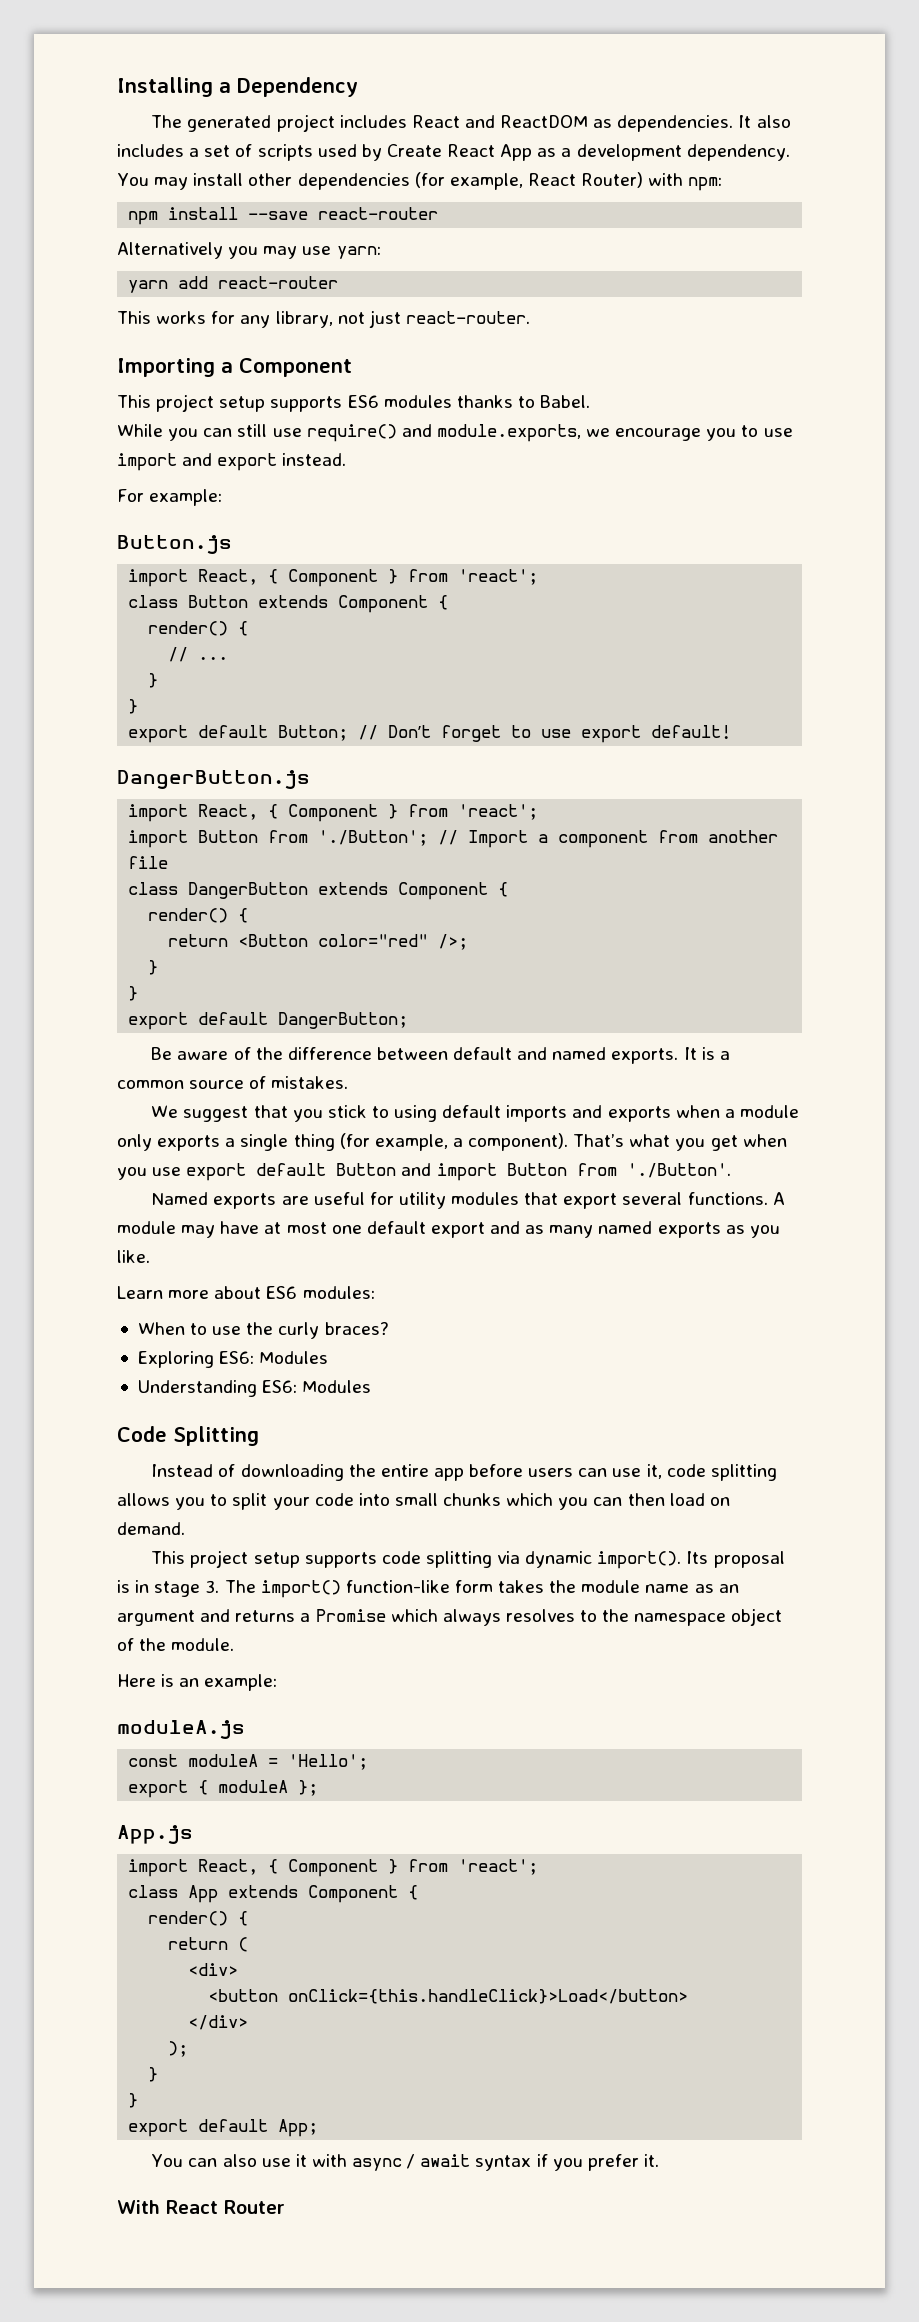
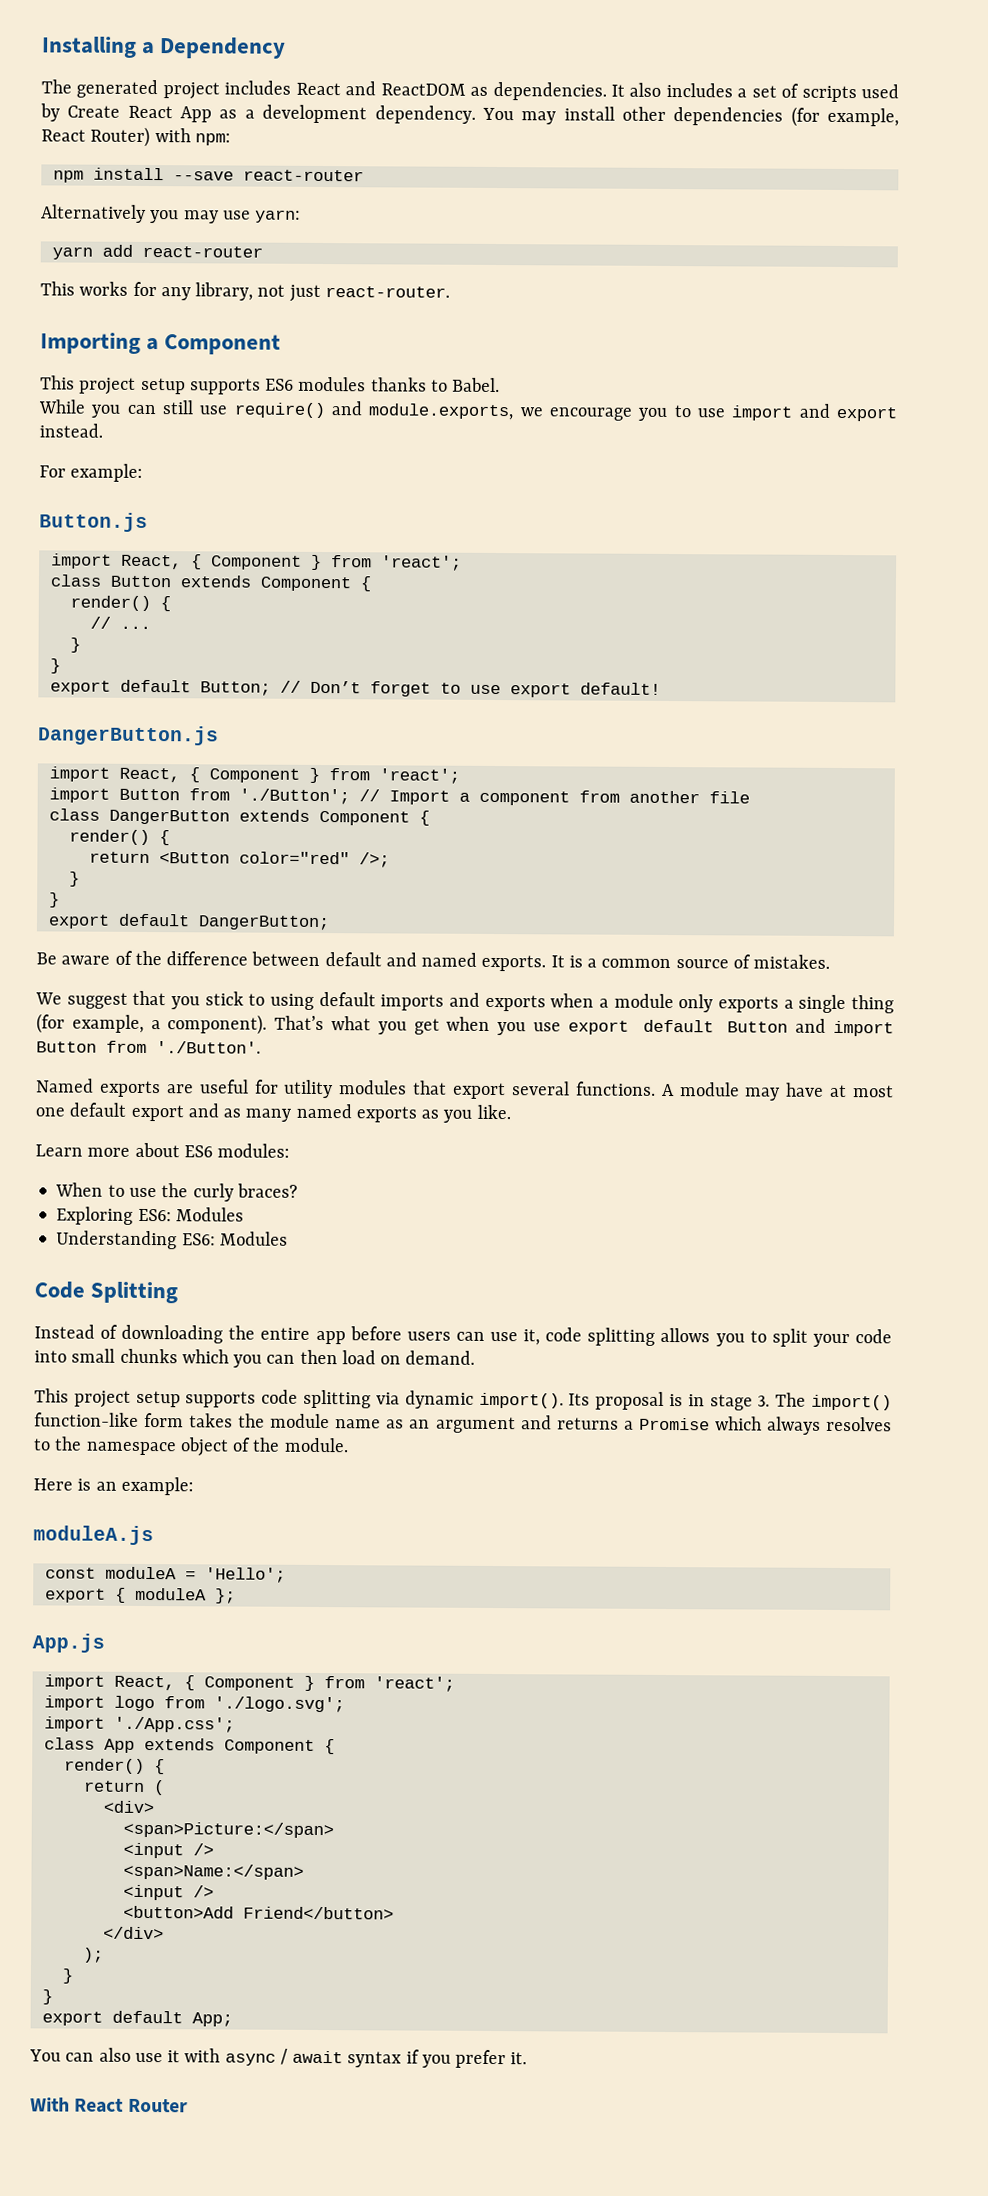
+ import logo from './logo.svg';
+ import './App.css';
- <button onClick={this.handleClick}>Load</button>
+ <span>Picture:</span>
+ <input />
+ <span>Name:</span>
+ <input />
+ <button>Add Friend</button>

